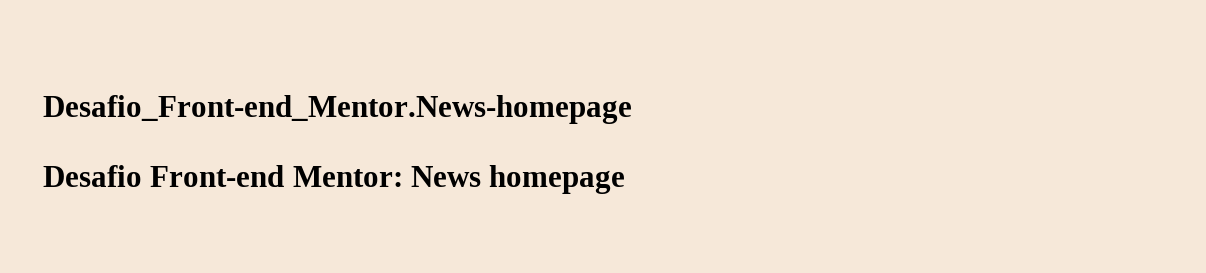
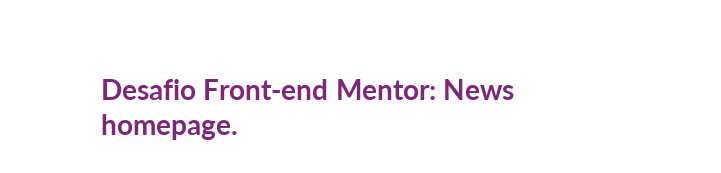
- Desafio_Front-end_Mentor.News-homepage
- Desafio Front-end Mentor: News homepage
+ Desafio Front-end Mentor: News homepage.

